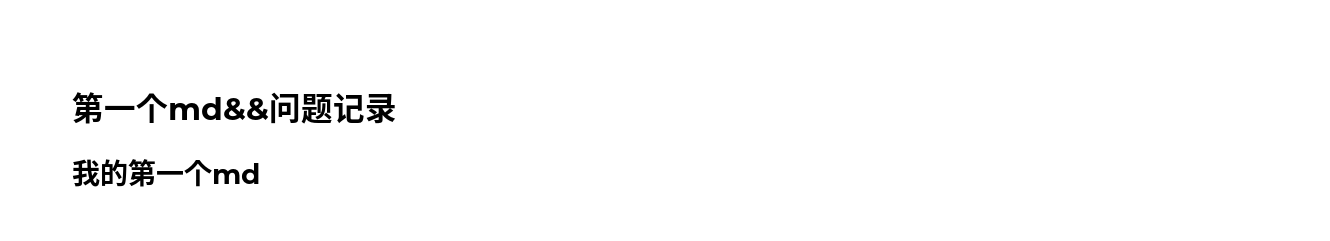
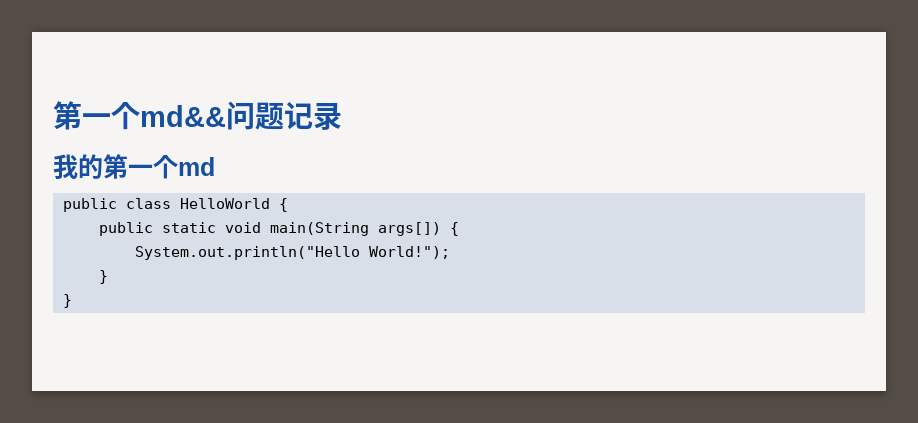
+ public class HelloWorld {
+ public static void main(String args[]) {
+ System.out.println("Hello World!");
+ }
+ }

